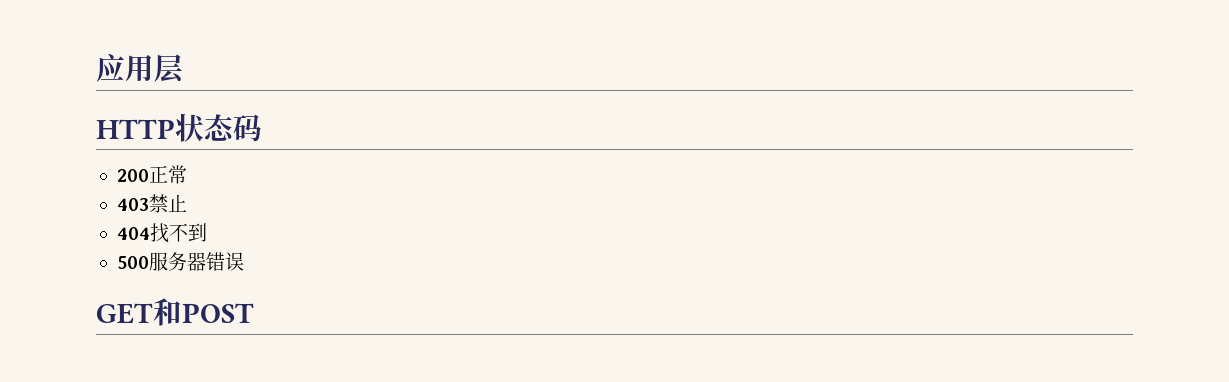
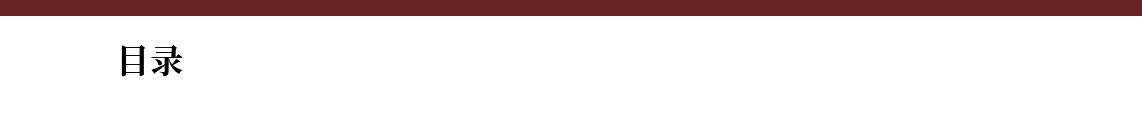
- 应用层
- HTTP状态码
- 200正常
- 403禁止
- 404找不到
- 500服务器错误
- GET和POST
+ 目录

